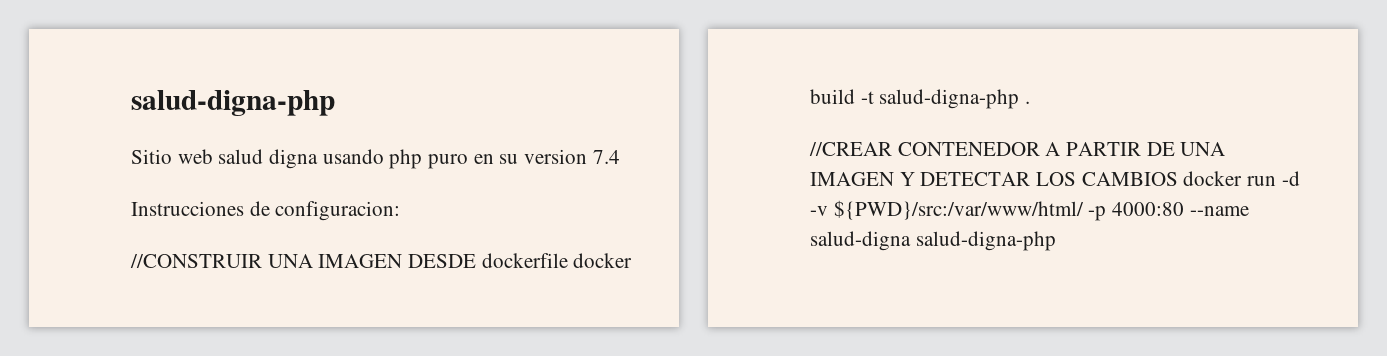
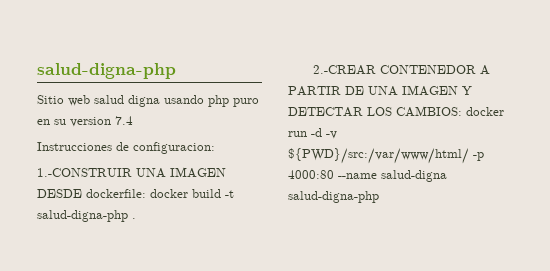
- //CONSTRUIR UNA IMAGEN DESDE dockerfile docker build -t salud-digna-php .
+ 1.-CONSTRUIR UNA IMAGEN DESDE dockerfile: docker build -t salud-digna-php .
- //CREAR CONTENEDOR A PARTIR DE UNA IMAGEN Y DETECTAR LOS CAMBIOS docker run -d -v ${PWD}/src:/var/www/html/ -p 4000:80 --name salud-digna salud-digna-php
+ 2.-CREAR CONTENEDOR A PARTIR DE UNA IMAGEN Y DETECTAR LOS CAMBIOS: docker run -d -v ${PWD}/src:/var/www/html/ -p 4000:80 --name salud-digna salud-digna-php

